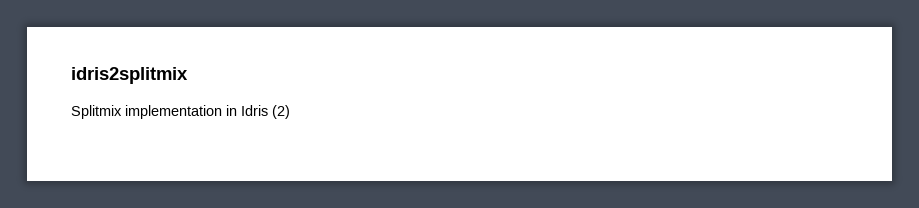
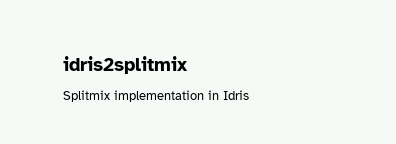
- Splitmix implementation in Idris (2)
+ Splitmix implementation in Idris

